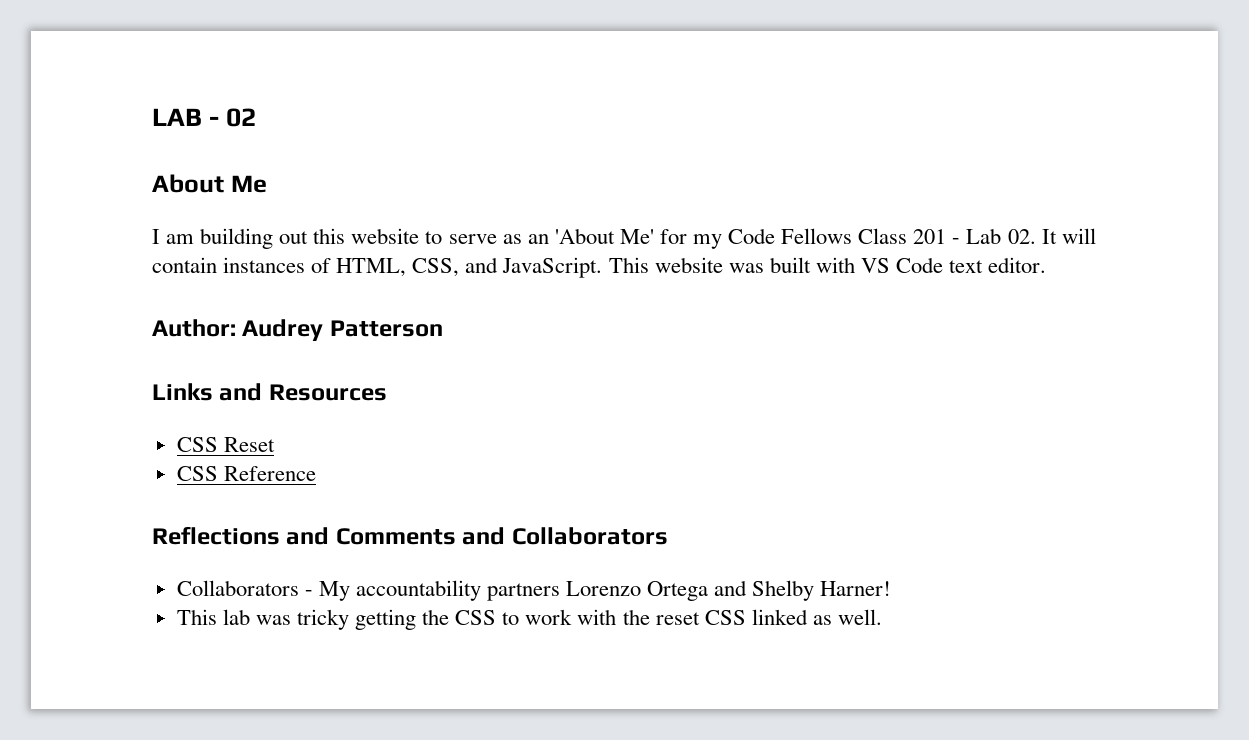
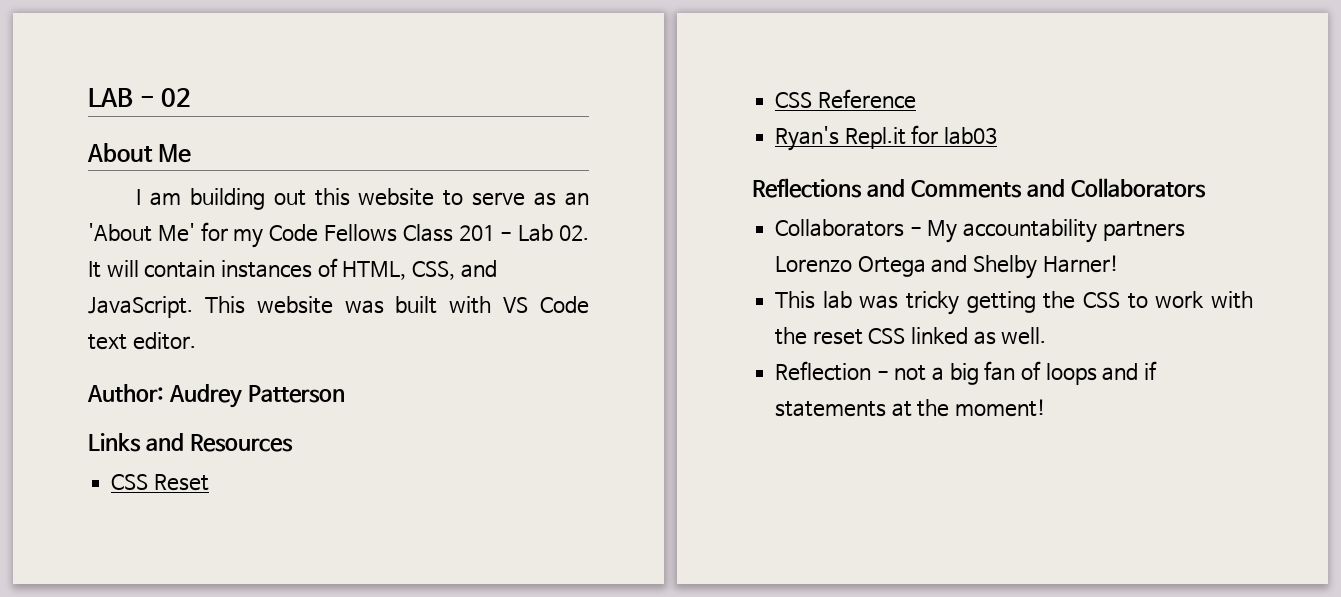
+ Ryan's Repl.it for lab03
+ Reflection - not a big fan of loops and if statements at the moment!

